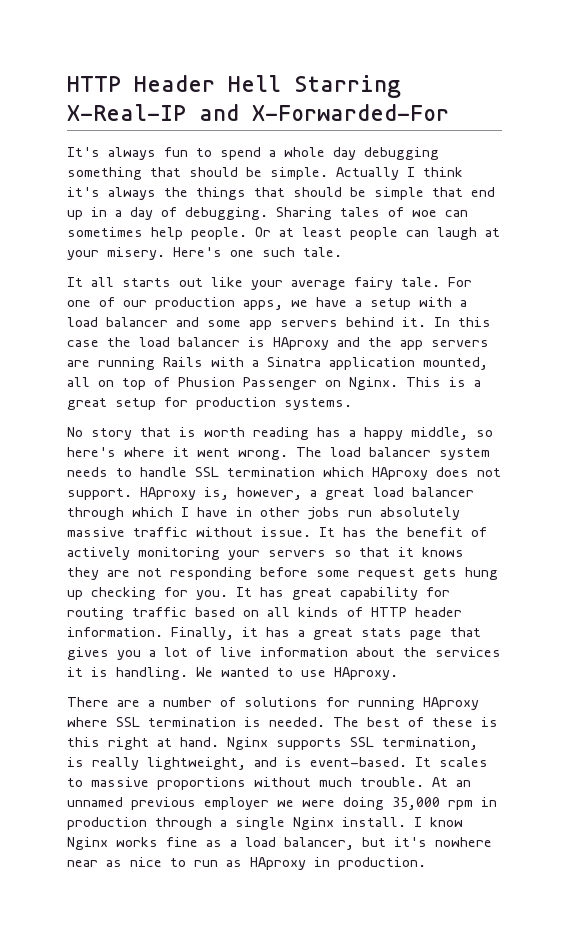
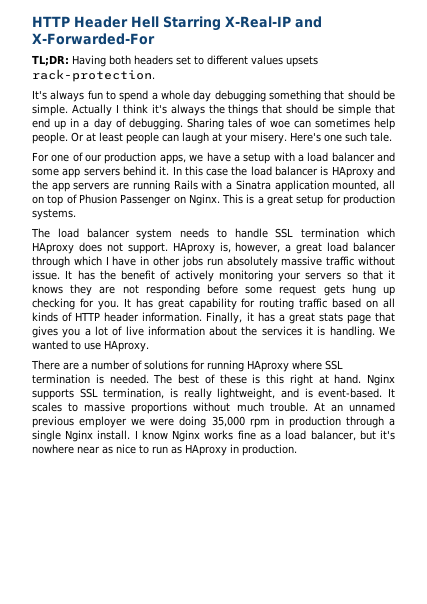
+ TL;DR: Having both headers set to different values upsets rack-protection.
- It all starts out like your average fairy tale.
- No story that is worth reading has a happy middle, so here's where it went wrong.

